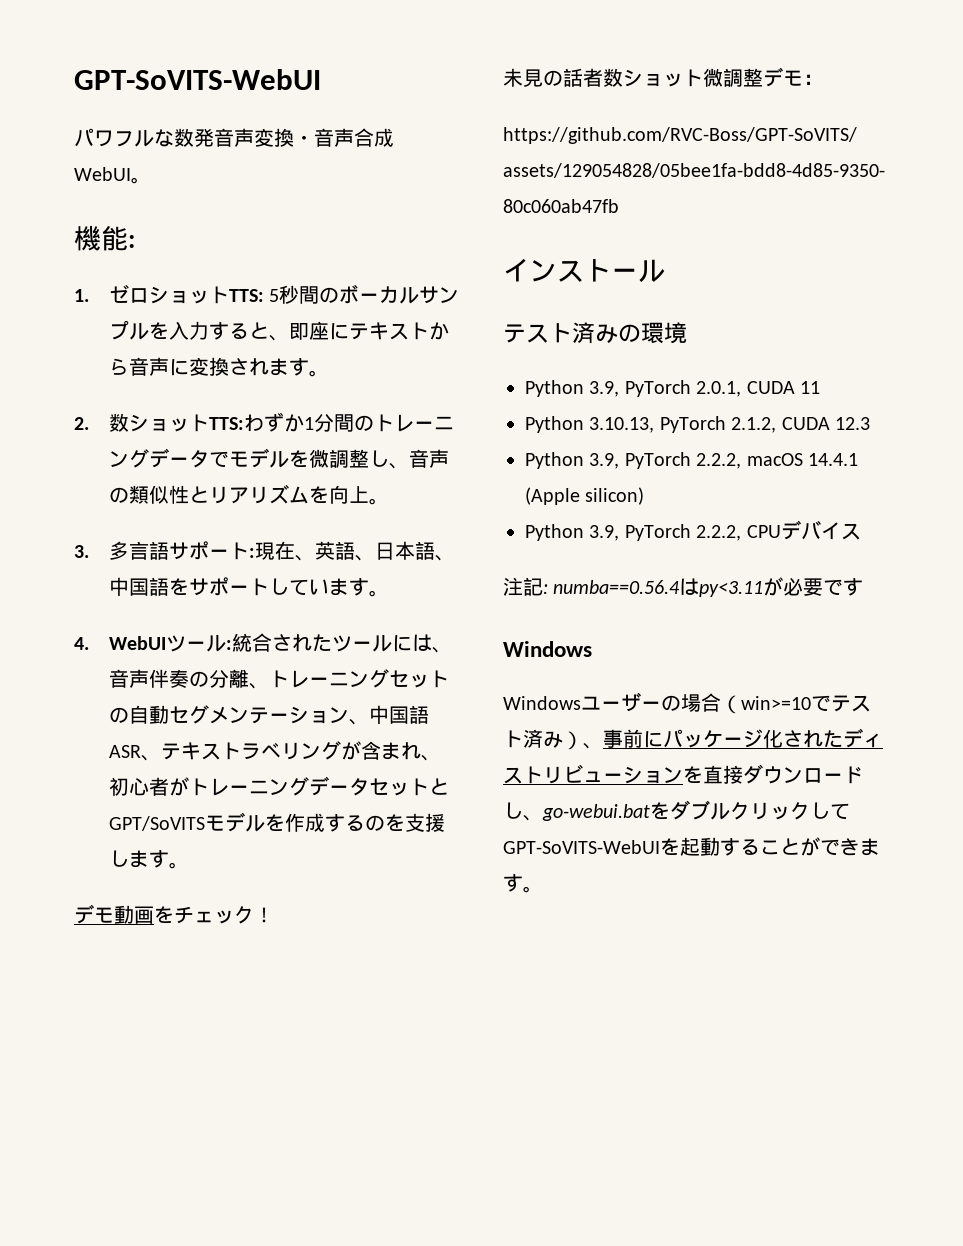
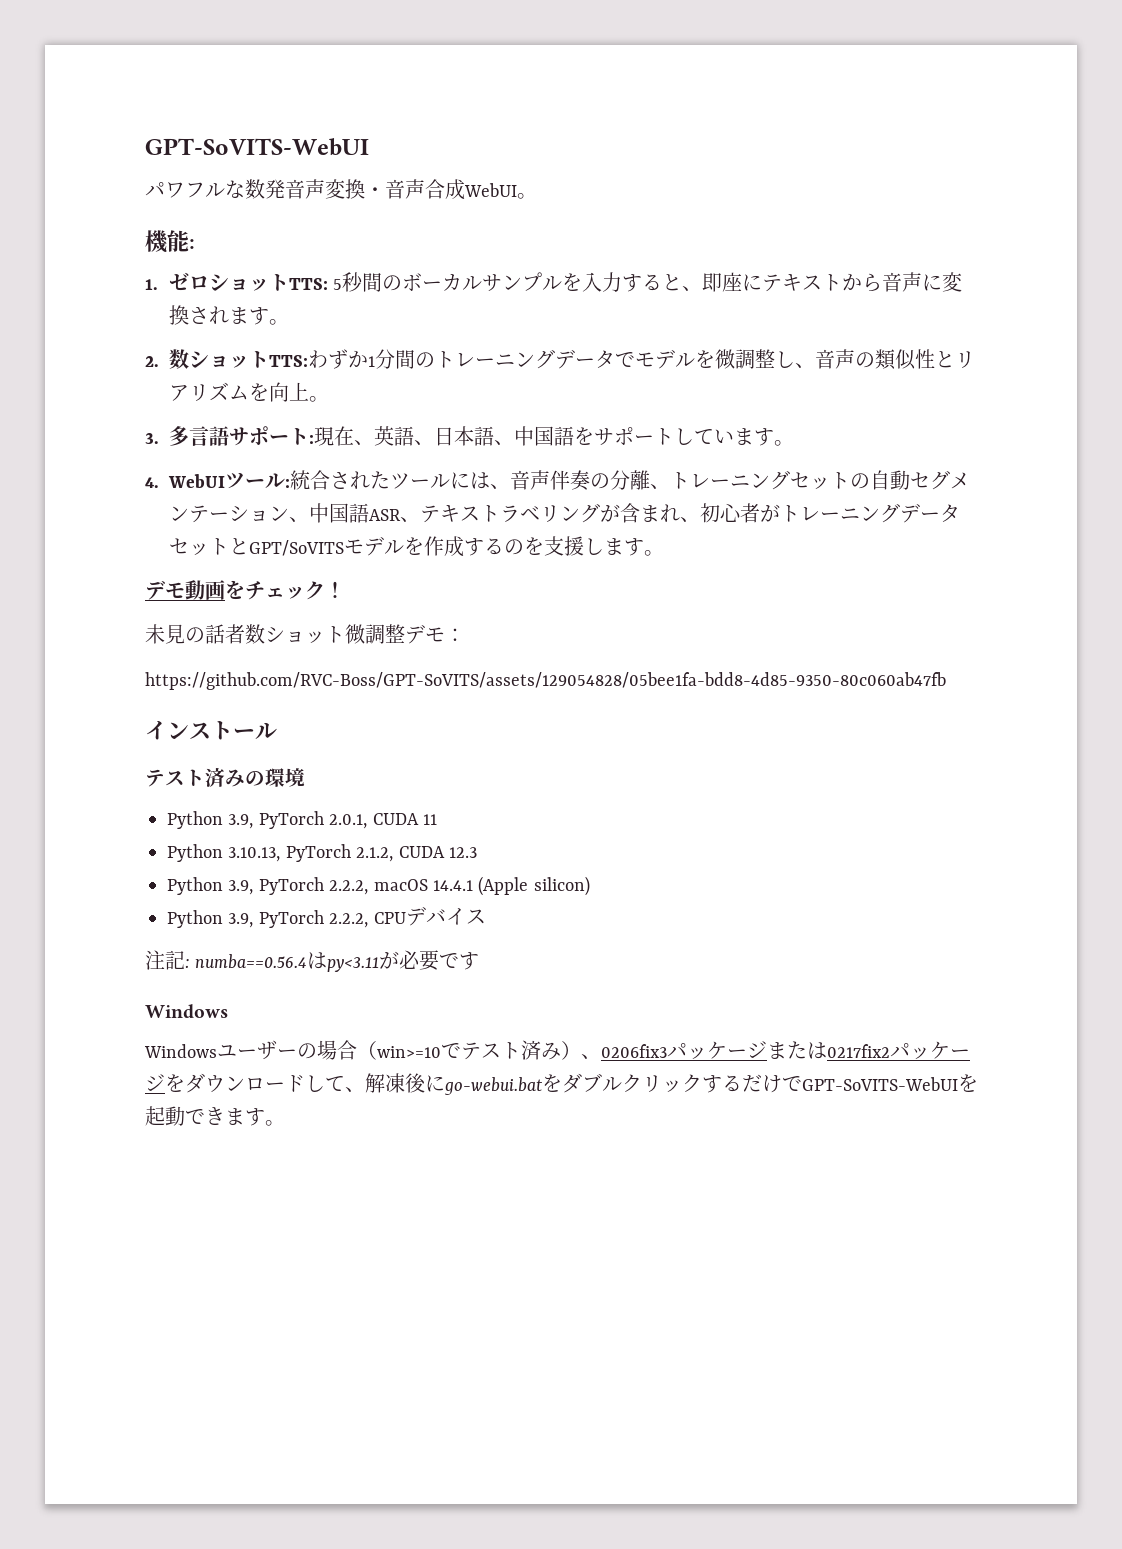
- Windowsユーザーの場合（win>=10でテスト済み）、事前にパッケージ化されたディストリビューションを直接ダウンロードし、go-webui.batをダブルクリックしてGPT-SoVITS-WebUIを起動することができます。
+ Windowsユーザーの場合（win>=10でテスト済み）、0206fix3パッケージまたは0217fix2パッケージをダウンロードして、解凍後にgo-webui.batをダブルクリックするだけでGPT-SoVITS-WebUIを起動できます。

